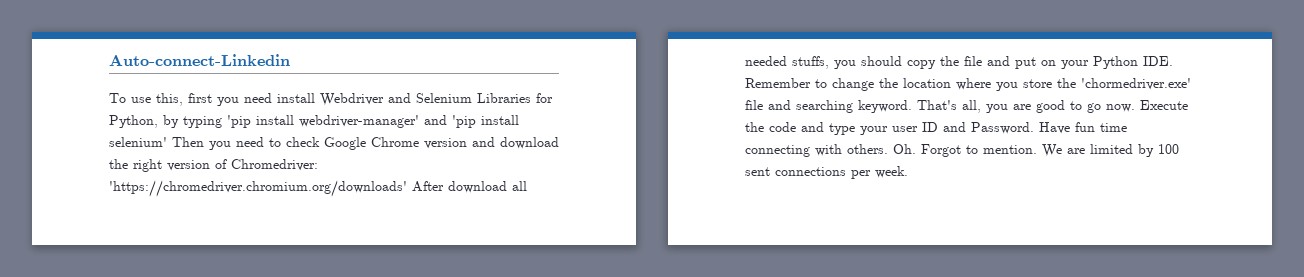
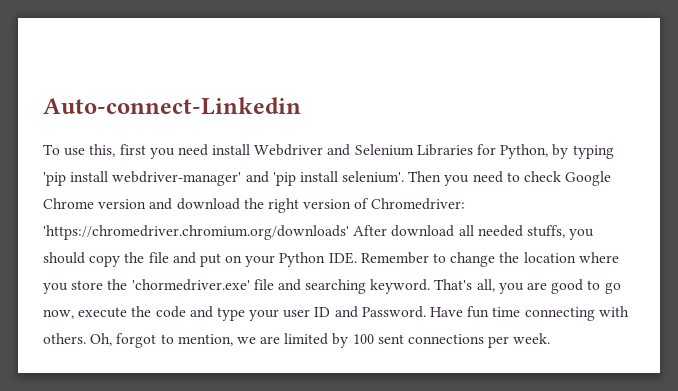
- To use this, first you need install Webdriver and Selenium Libraries for Python, by typing 'pip install webdriver-manager' and 'pip install selenium' Then you need to check Google Chrome version and download the right version of Chromedriver:
+ To use this, first you need install Webdriver and Selenium Libraries for Python, by typing 'pip install webdriver-manager' and 'pip install selenium'. Then you need to check Google Chrome version and download the right version of Chromedriver:
- That's all, you are good to go now. Execute the code and type your user ID and Password.
+ That's all, you are good to go now, execute the code and type your user ID and Password.
- Oh. Forgot to mention. We are limited by 100 sent connections per week.
+ Oh, forgot to mention, we are limited by 100 sent connections per week.

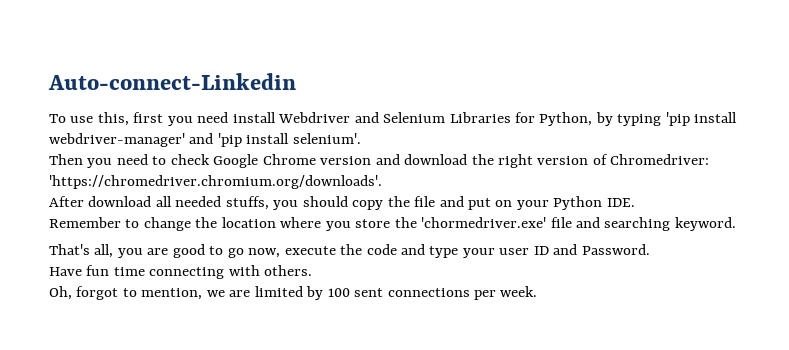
- To use this, first you need install Webdriver and Selenium Libraries for Python, by typing 'pip install webdriver-manager' and 'pip install selenium'. Then you need to check Google Chrome version and download the right version of Chromedriver:
+ To use this, first you need install Webdriver and Selenium Libraries for Python, by typing 'pip install webdriver-manager' and 'pip install selenium'.
+ Then you need to check Google Chrome version and download the right version of Chromedriver:
- 'https://chromedriver.chromium.org/downloads' After download all needed stuffs, you should copy the file and put on your Python IDE. Remember to change the location where you store the 'chormedriver.exe' file and searching keyword. That's all, you are good to go now, execute the code and type your user ID and Password. Have fun time connecting with others. Oh, forgot to mention, we are limited by 100 sent connections per week.
+ 'https://chromedriver.chromium.org/downloads'.
+ After download all needed stuffs, you should copy the file and put on your Python IDE.
+ Remember to change the location where you store the 'chormedriver.exe' file and searching keyword.
+ That's all, you are good to go now, execute the code and type your user ID and Password.
+ Have fun time connecting with others.
+ Oh, forgot to mention, we are limited by 100 sent connections per week.

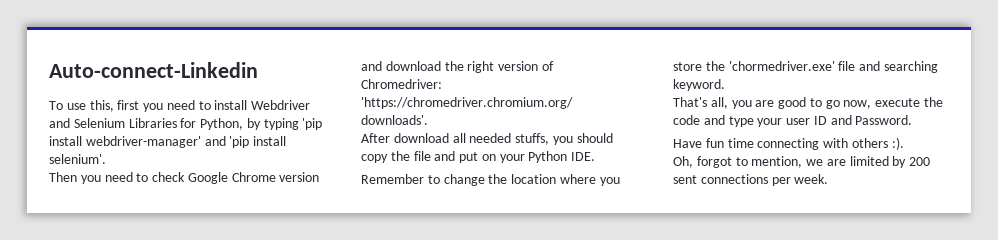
- To use this, first you need install Webdriver and Selenium Libraries for Python, by typing 'pip install webdriver-manager' and 'pip install selenium'.
+ To use this, first you need to install Webdriver and Selenium Libraries for Python, by typing 'pip install webdriver-manager' and 'pip install selenium'.
- Have fun time connecting with others.
+ Have fun time connecting with others :).
- Oh, forgot to mention, we are limited by 100 sent connections per week.
+ Oh, forgot to mention, we are limited by 200 sent connections per week.

